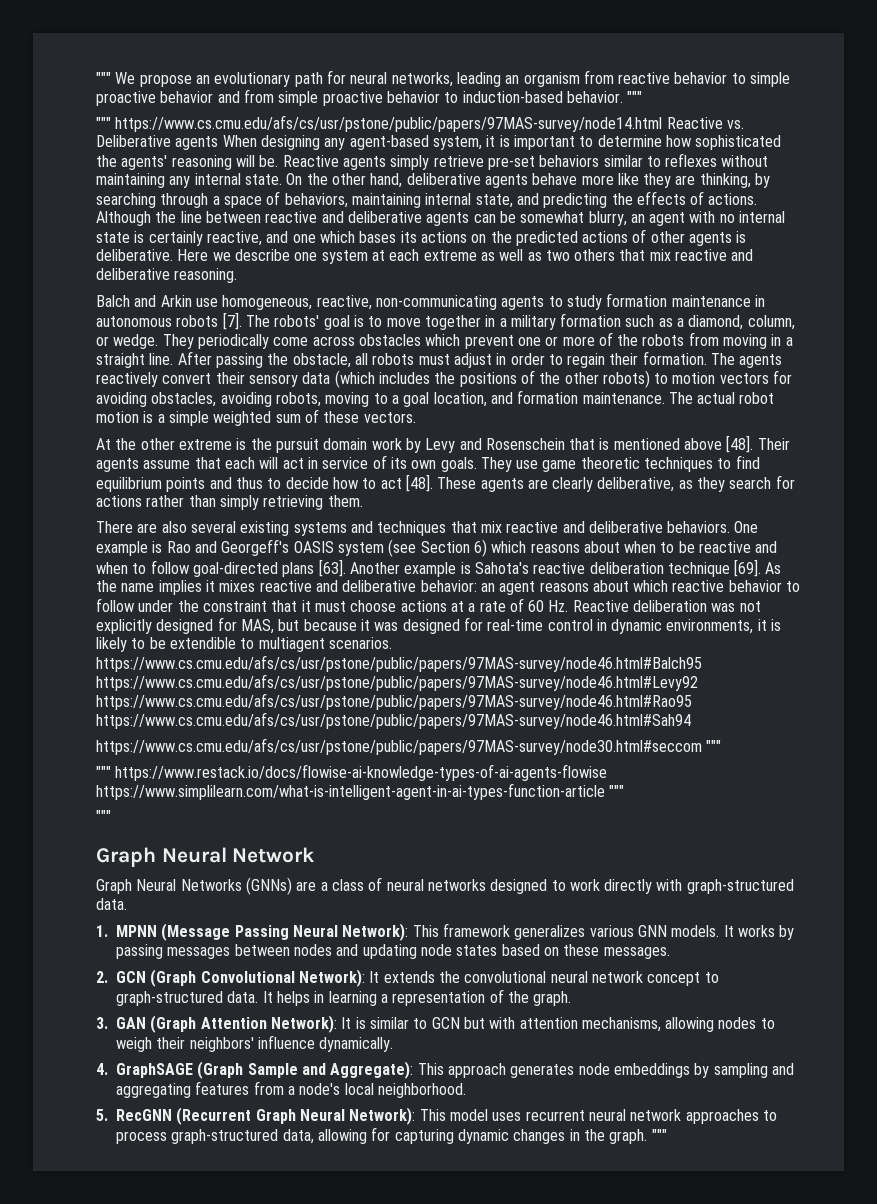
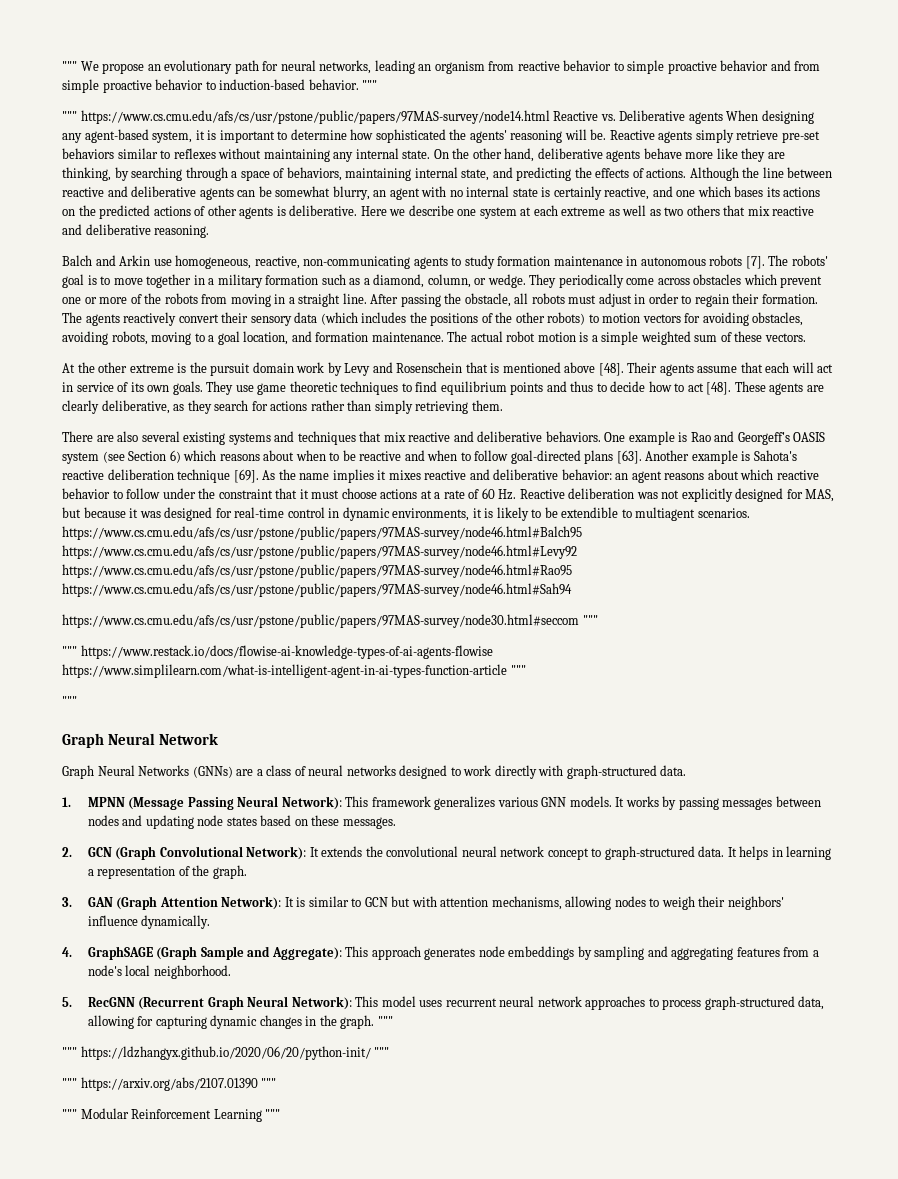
+ """ https://ldzhangyx.github.io/2020/06/20/python-init/ """
+ """ https://arxiv.org/abs/2107.01390 """
+ """ Modular Reinforcement Learning """

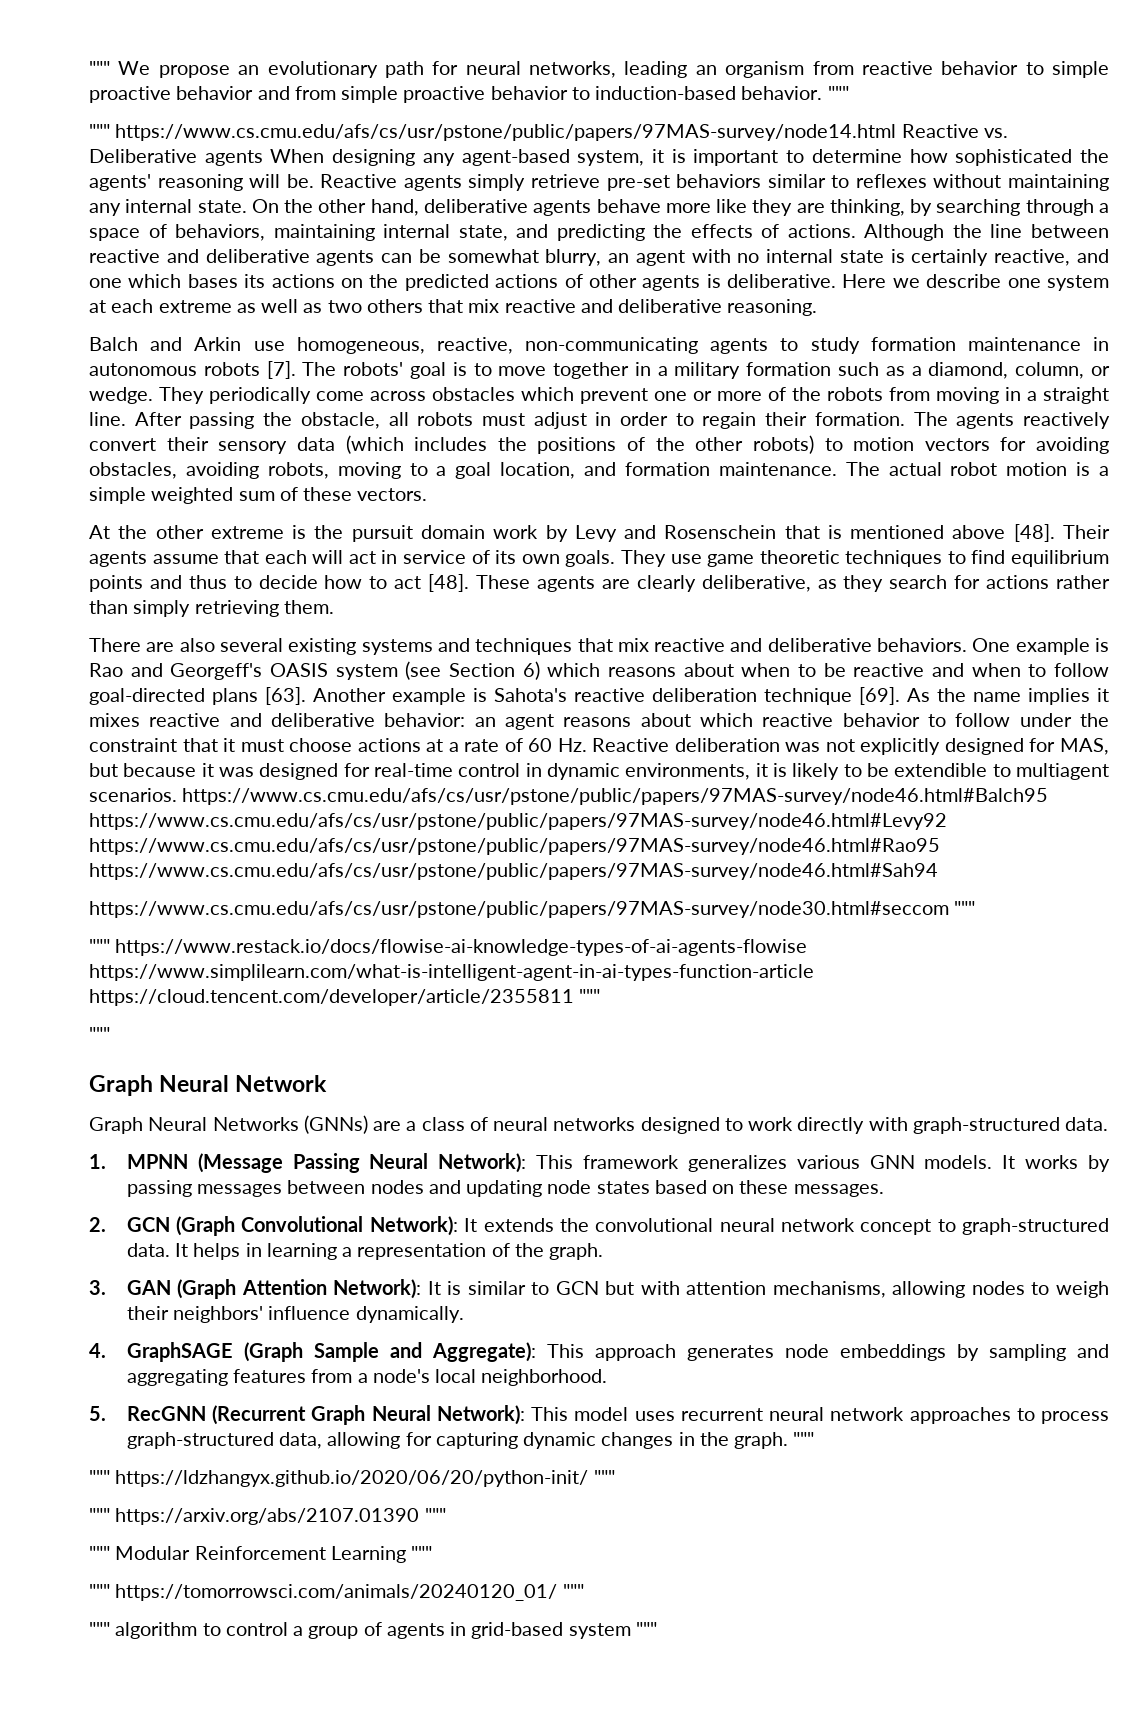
- """ https://www.restack.io/docs/flowise-ai-knowledge-types-of-ai-agents-flowise https://www.simplilearn.com/what-is-intelligent-agent-in-ai-types-function-article """
+ """ https://www.restack.io/docs/flowise-ai-knowledge-types-of-ai-agents-flowise https://www.simplilearn.com/what-is-intelligent-agent-in-ai-types-function-article https://cloud.tencent.com/developer/article/2355811 """
+ """ https://tomorrowsci.com/animals/20240120_01/ """
+ """ algorithm to control a group of agents in grid-based system """

